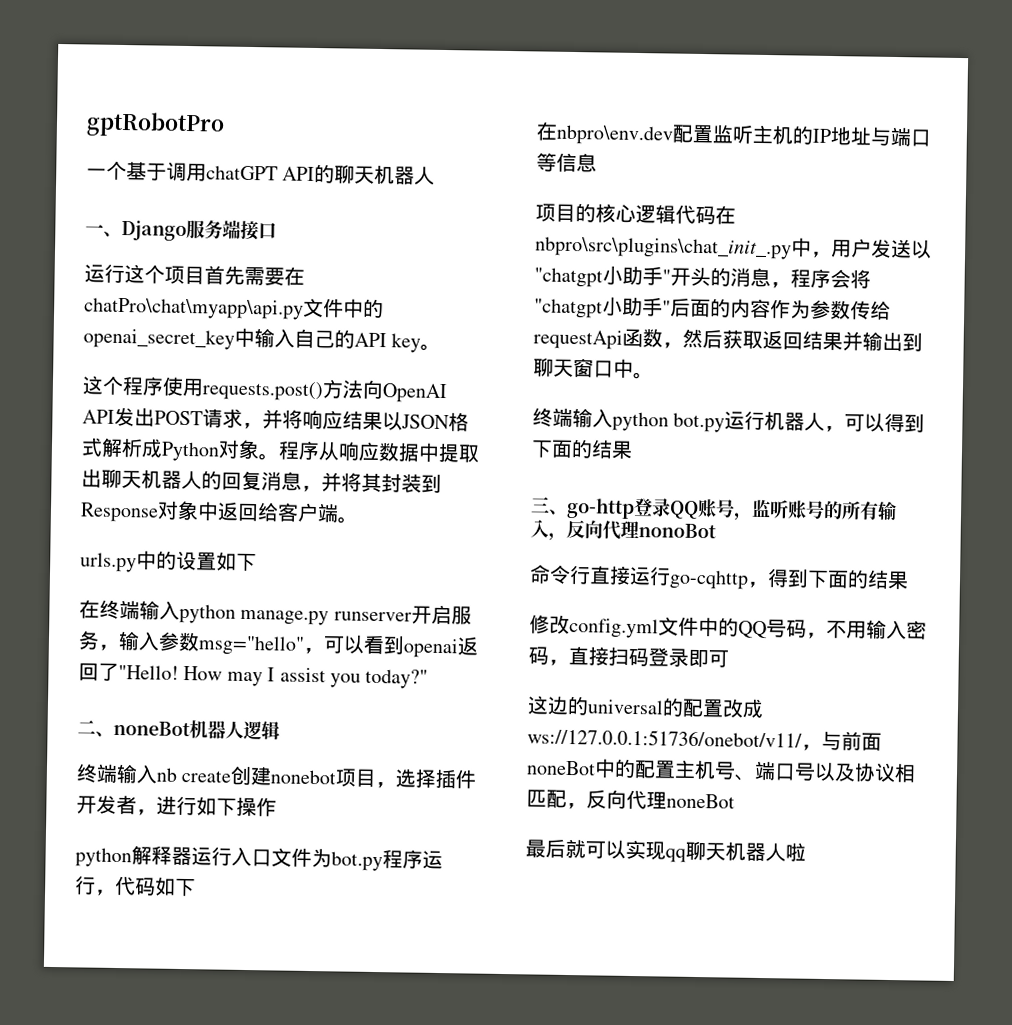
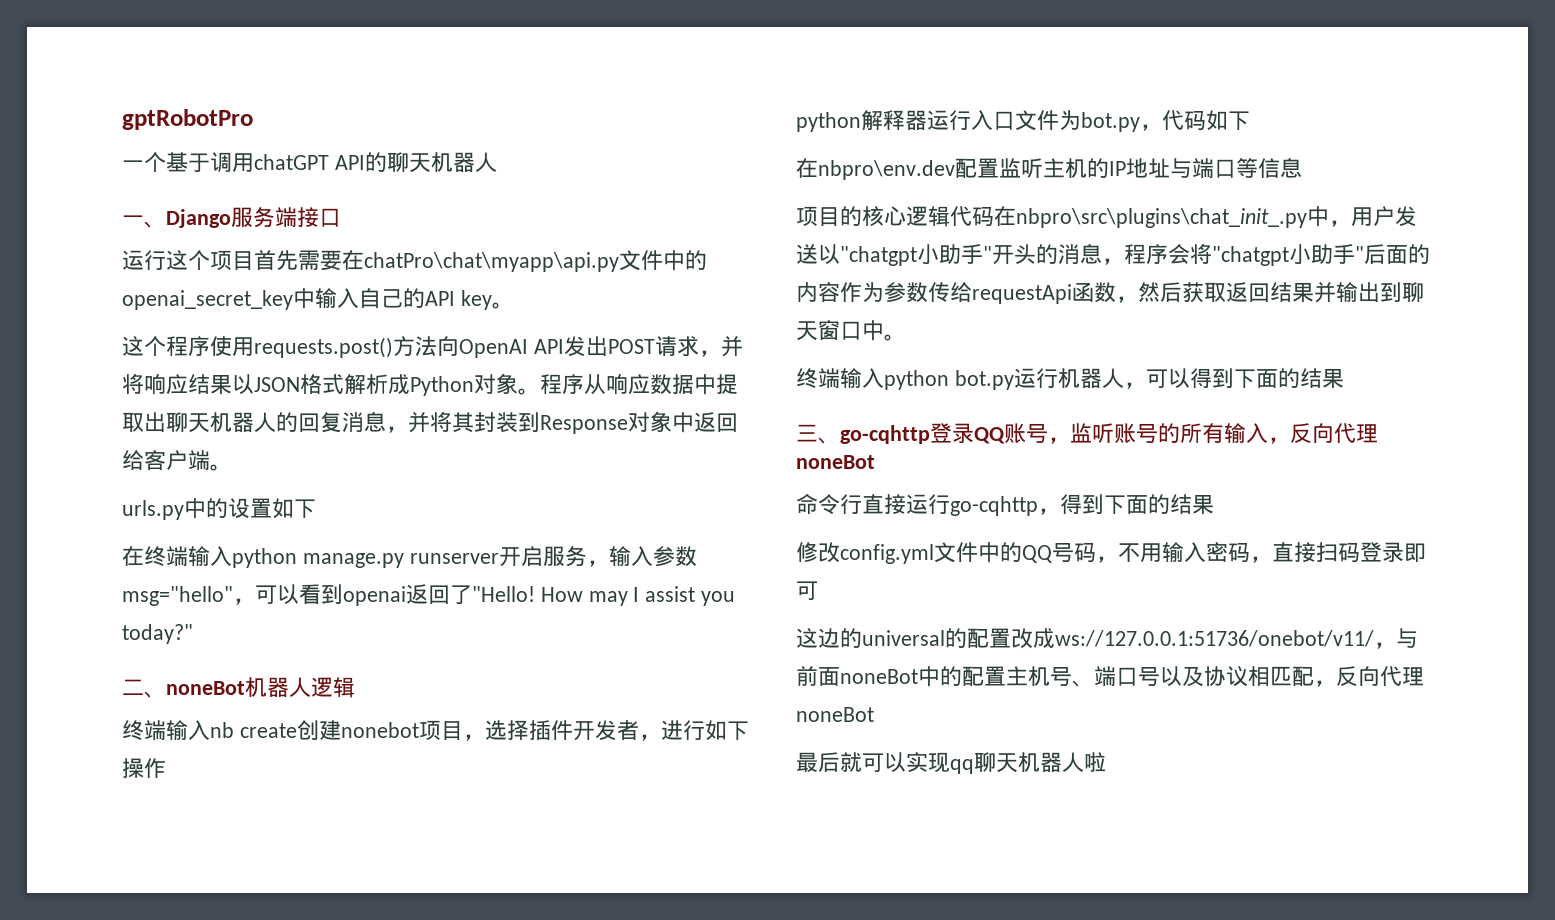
- python解释器运行入口文件为bot.py程序运行，代码如下
+ python解释器运行入口文件为bot.py，代码如下
- 三、go-http登录QQ账号，监听账号的所有输入，反向代理nonoBot
+ 三、go-cqhttp登录QQ账号，监听账号的所有输入，反向代理noneBot

